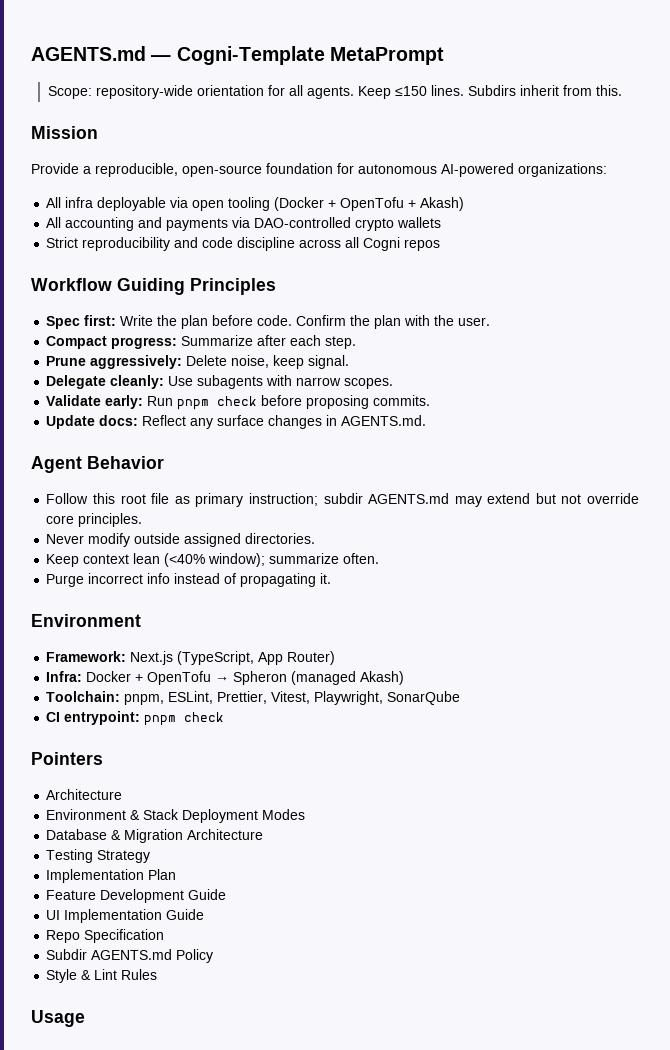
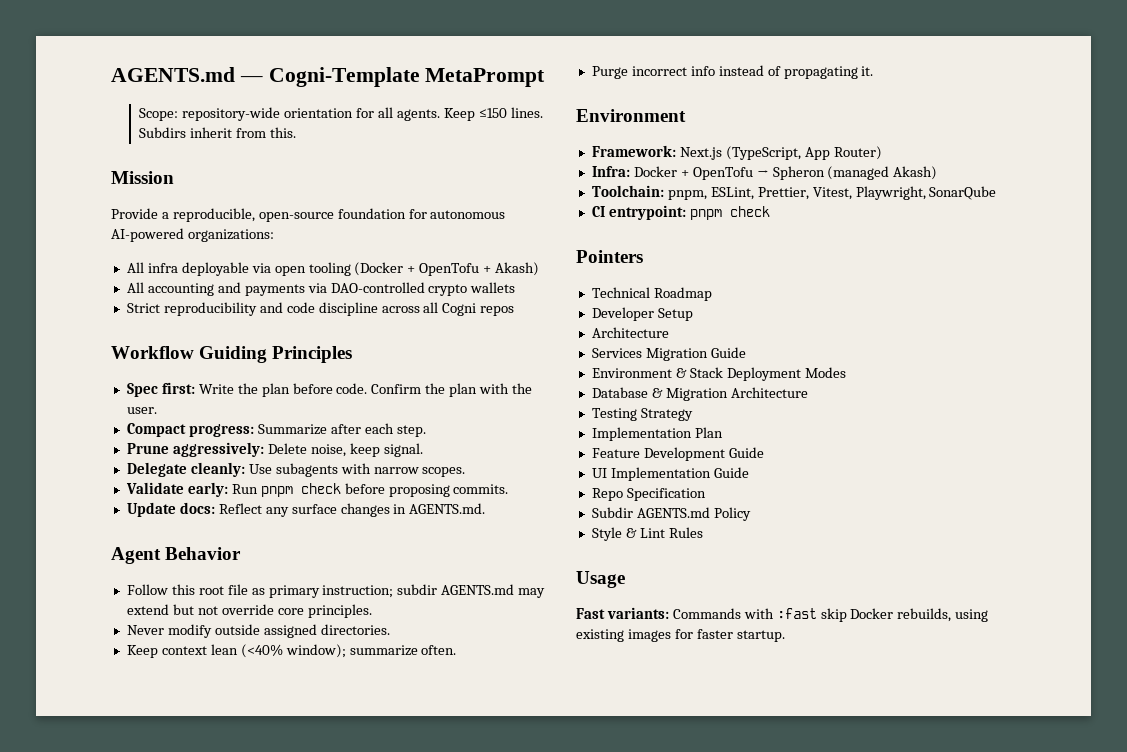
  Pointers
+ Technical Roadmap
+ Developer Setup
  Architecture
+ Services Migration Guide
+ Fast variants: Commands with :fast skip Docker rebuilds, using existing images for faster startup.

